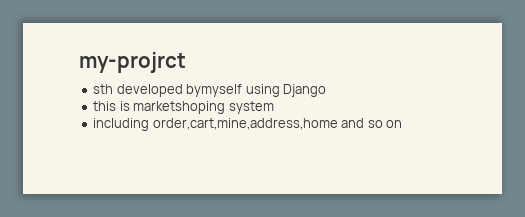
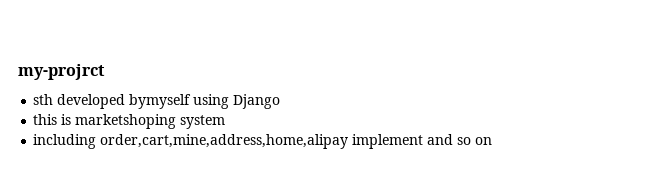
- including order,cart,mine,address,home and so on
+ including order,cart,mine,address,home,alipay implement and so on

